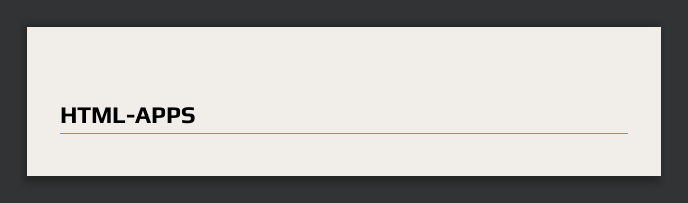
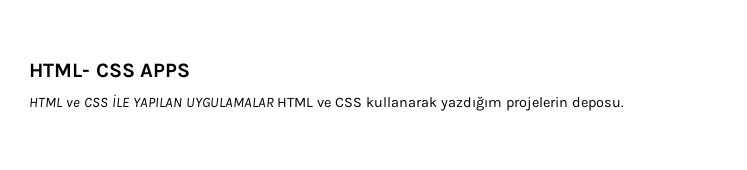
- HTML-APPS
+ HTML- CSS APPS
+ HTML ve CSS İLE YAPILAN UYGULAMALAR HTML ve CSS kullanarak yazdığım projelerin deposu.

